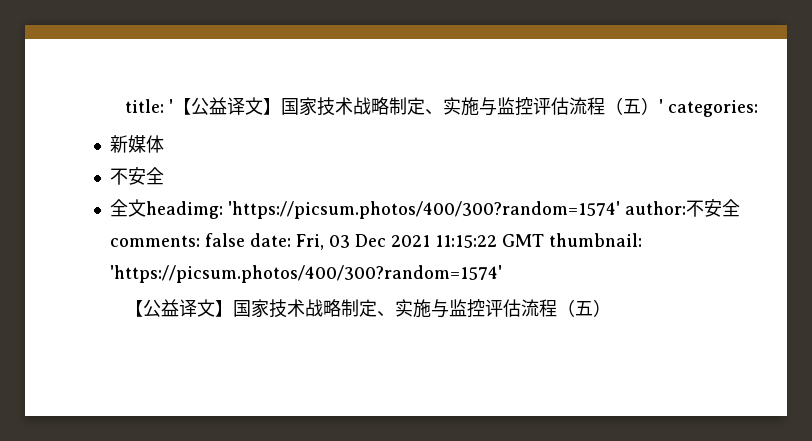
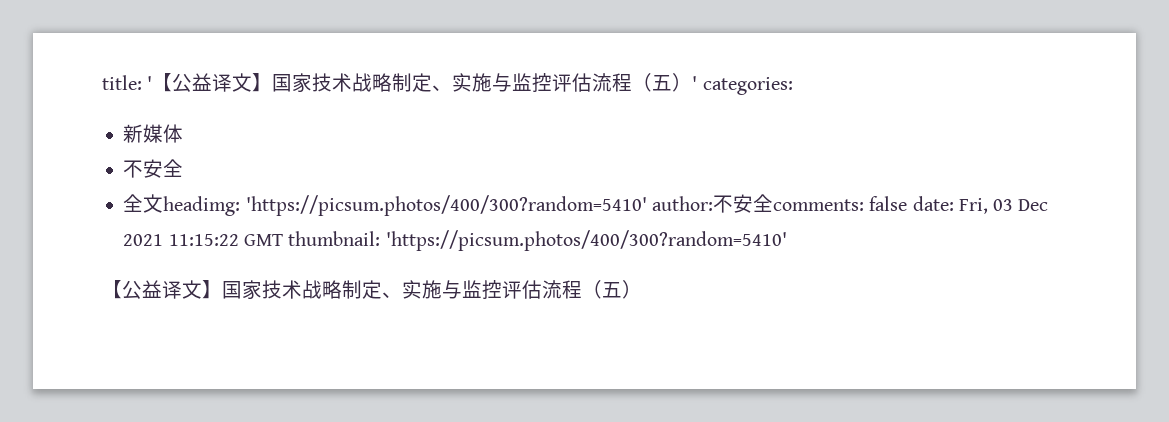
- 全文headimg: 'https://picsum.photos/400/300?random=1574' author:不安全comments: false date: Fri, 03 Dec 2021 11:15:22 GMT thumbnail: 'https://picsum.photos/400/300?random=1574'
+ 全文headimg: 'https://picsum.photos/400/300?random=5410' author:不安全comments: false date: Fri, 03 Dec 2021 11:15:22 GMT thumbnail: 'https://picsum.photos/400/300?random=5410'

